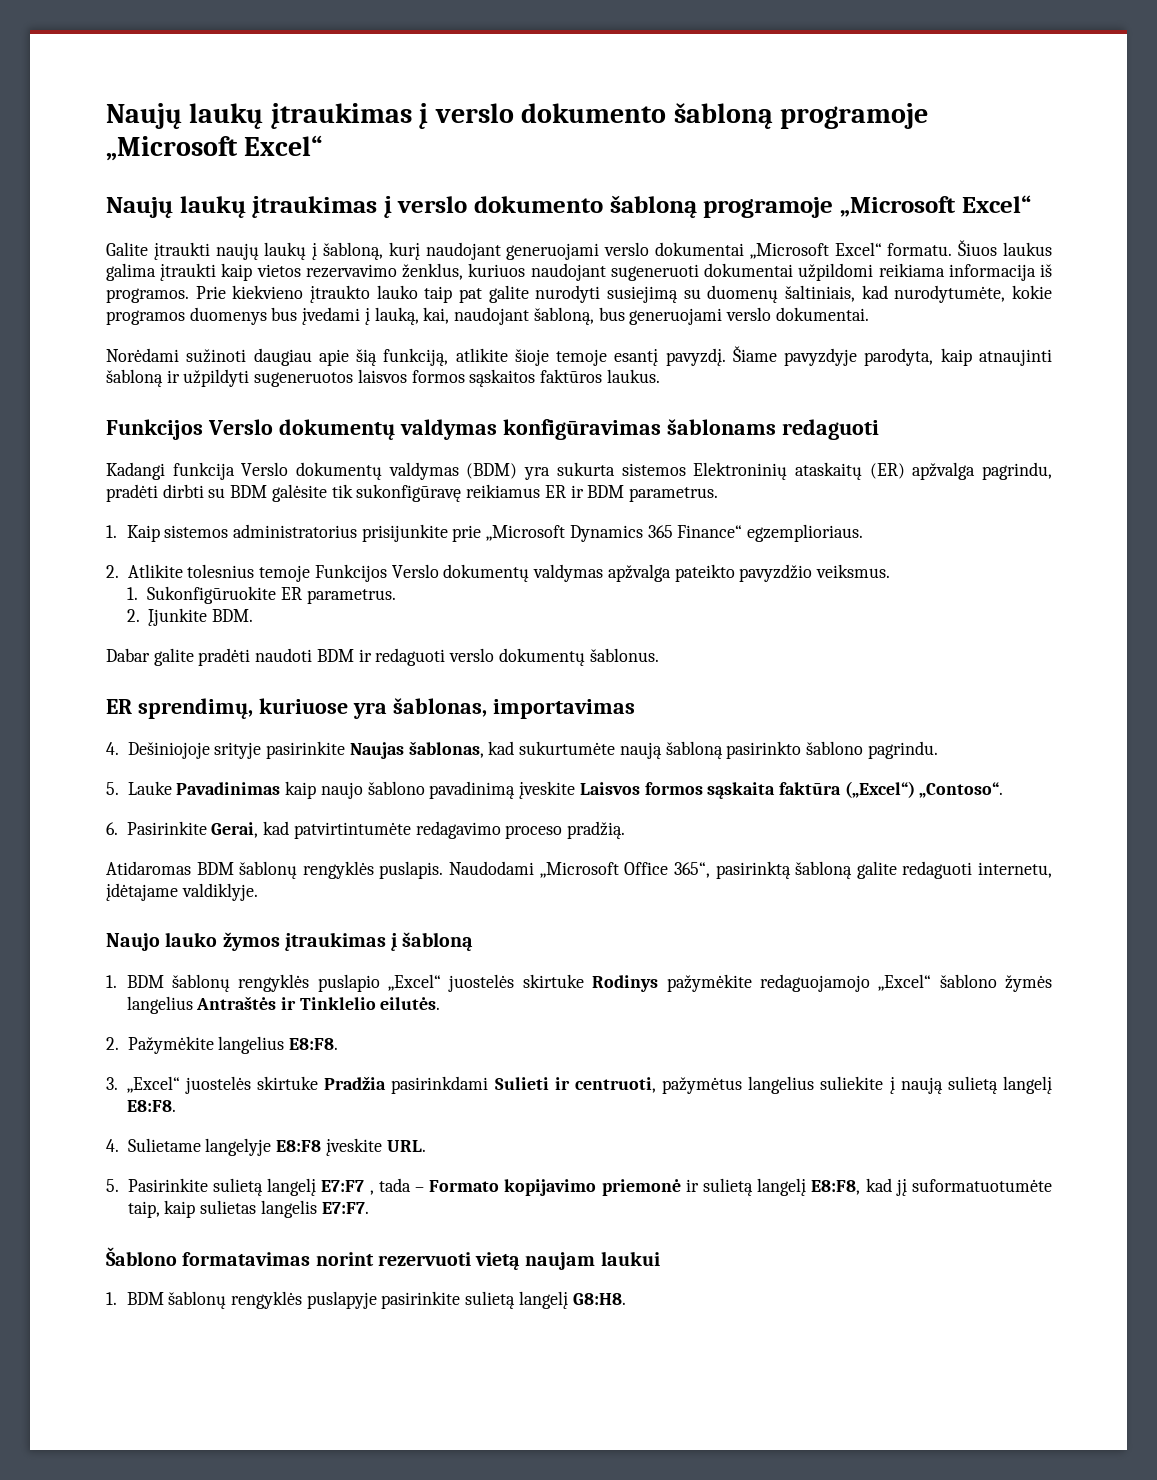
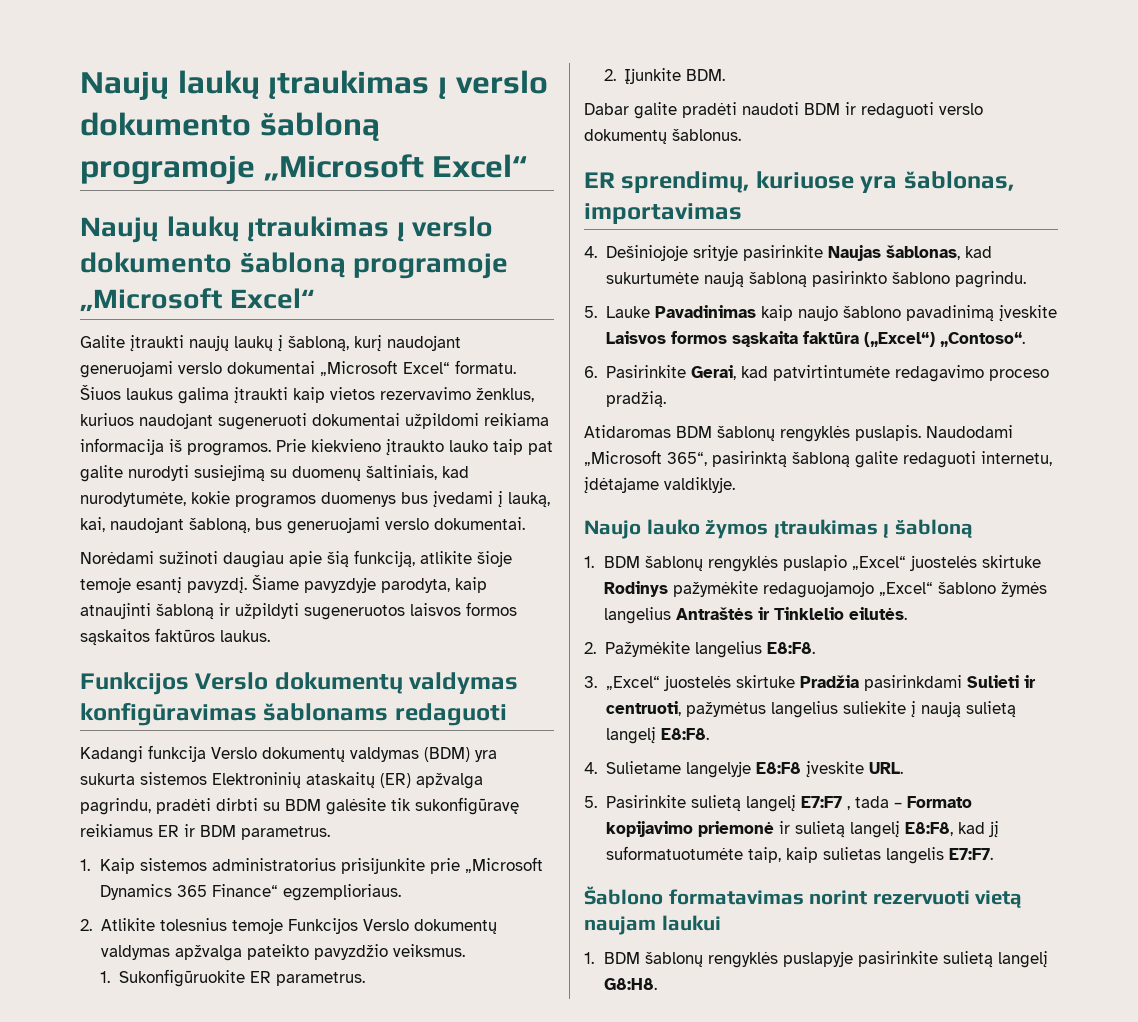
- Naudodami „Microsoft Office 365“, pasirinktą šabloną galite redaguoti internetu, įdėtajame valdiklyje.
+ Naudodami „Microsoft 365“, pasirinktą šabloną galite redaguoti internetu, įdėtajame valdiklyje.

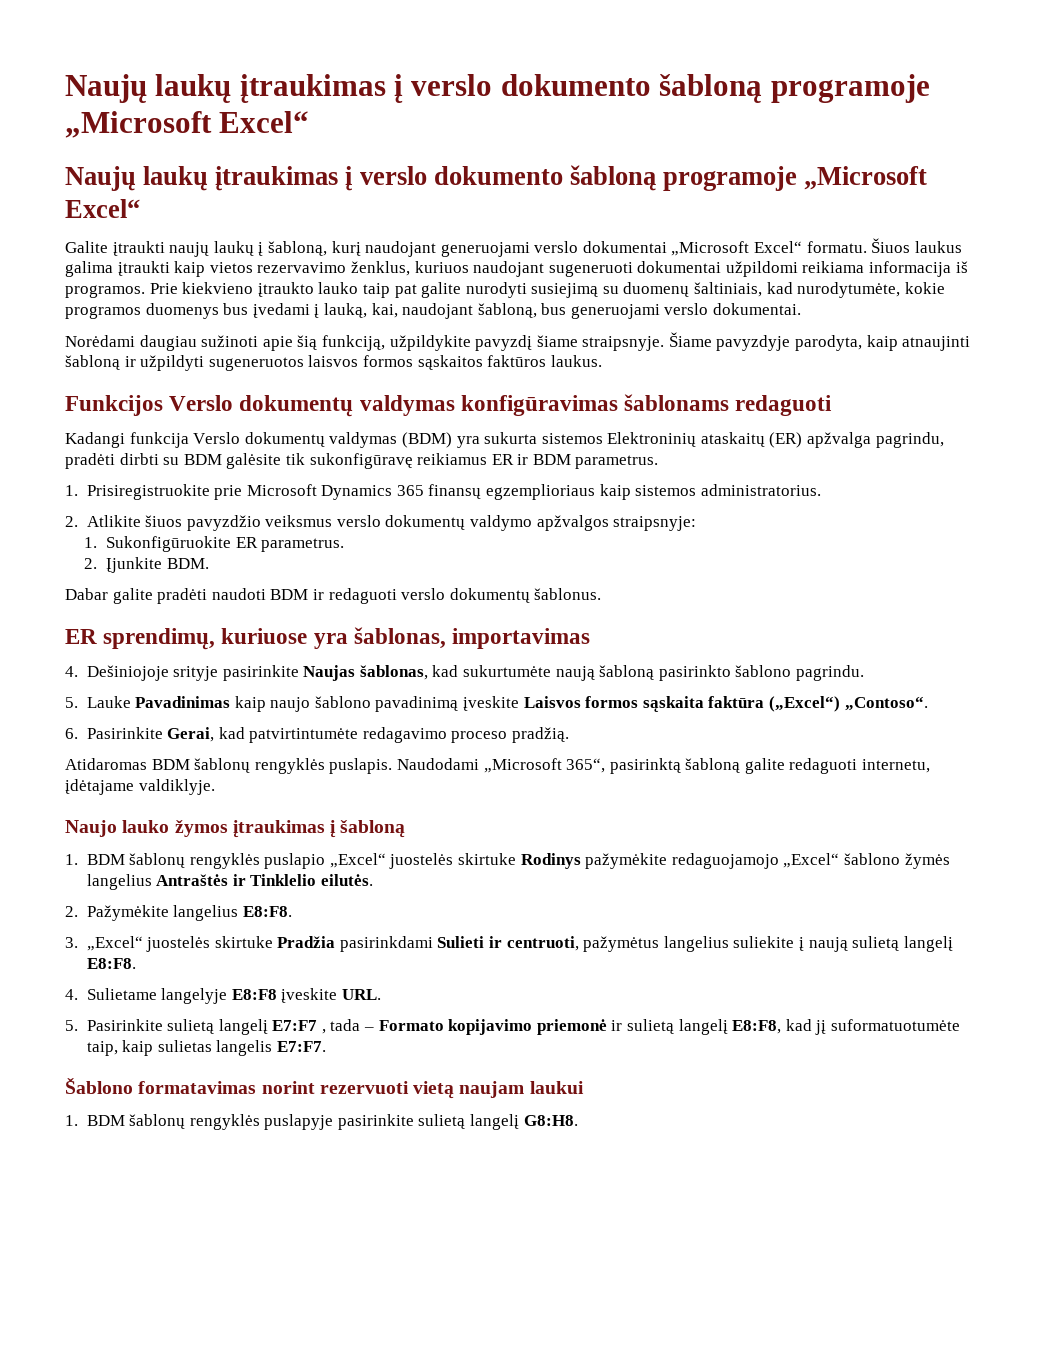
- Norėdami sužinoti daugiau apie šią funkciją, atlikite šioje temoje esantį pavyzdį.
+ Norėdami daugiau sužinoti apie šią funkciją, užpildykite pavyzdį šiame straipsnyje.
- 1. Kaip sistemos administratorius prisijunkite prie „Microsoft Dynamics 365 Finance“ egzemplioriaus.
- 2. Atlikite tolesnius temoje Funkcijos Verslo dokumentų valdymas apžvalga pateikto pavyzdžio veiksmus.
+ 1. Prisiregistruokite prie Microsoft Dynamics 365 finansų egzemplioriaus kaip sistemos administratorius.
+ 2. Atlikite šiuos pavyzdžio veiksmus verslo dokumentų valdymo apžvalgos straipsnyje:

